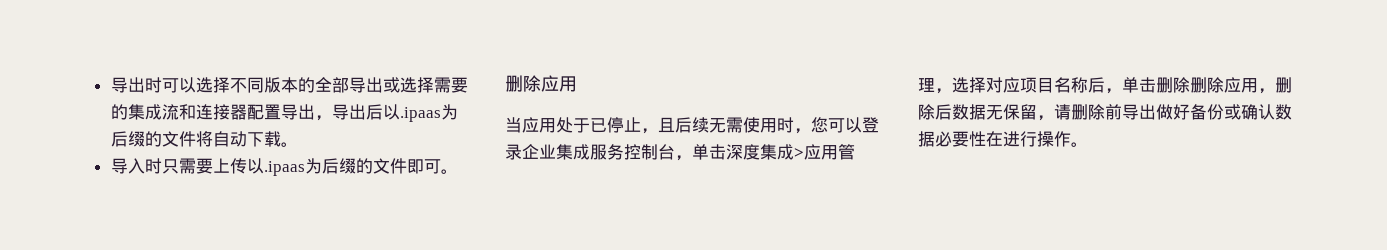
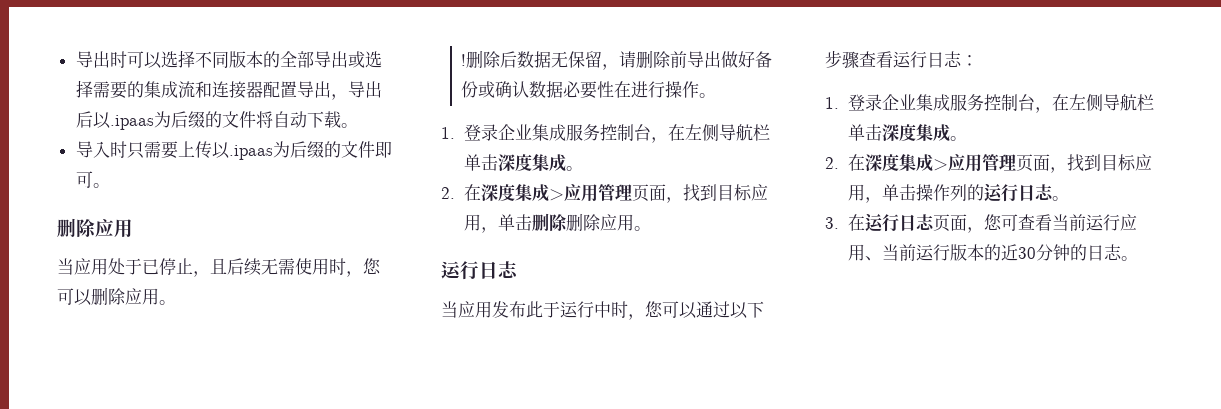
- 当应用处于已停止，且后续无需使用时，您可以登录企业集成服务控制台，单击深度集成>应用管理，选择对应项目名称后，单击删除删除应用，删除后数据无保留，请删除前导出做好备份或确认数据必要性在进行操作。
+ 当应用处于已停止，且后续无需使用时，您可以删除应用。
+ !删除后数据无保留，请删除前导出做好备份或确认数据必要性在进行操作。
+ 1.登录企业集成服务控制台，在左侧导航栏单击深度集成。
+ 2.在深度集成>应用管理页面，找到目标应用，单击删除删除应用。
+ 运行日志
+ 当应用发布此于运行中时，您可以通过以下步骤查看运行日志：
+ 1.登录企业集成服务控制台，在左侧导航栏单击深度集成。
+ 2.在深度集成>应用管理页面，找到目标应用，单击操作列的运行日志。
+ 3.在运行日志页面，您可查看当前运行应用、当前运行版本的近30分钟的日志。

